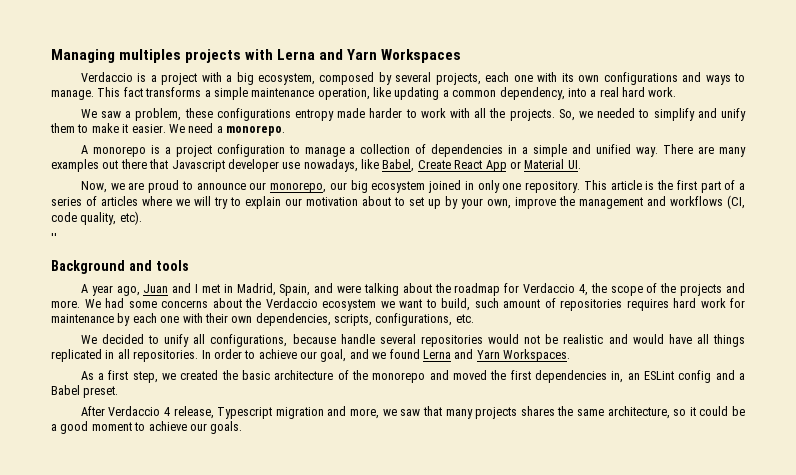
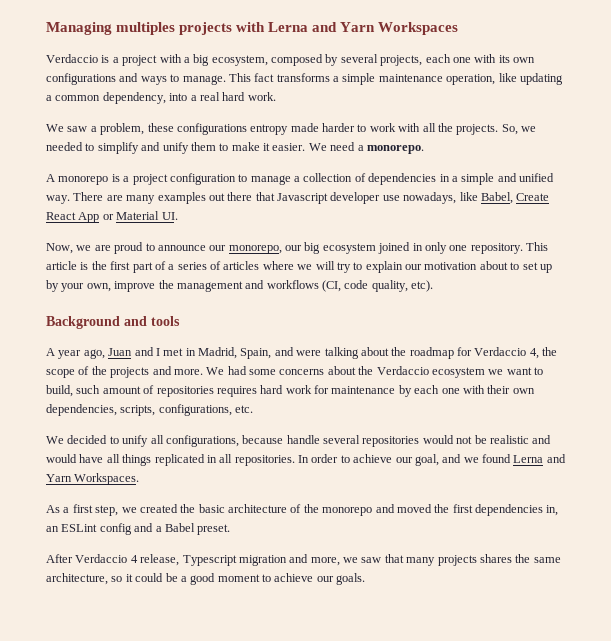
- ''

